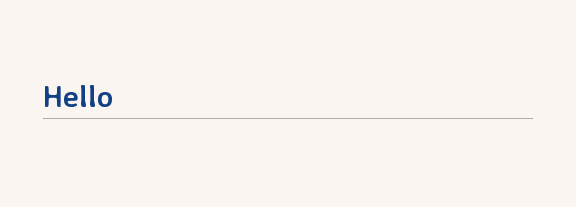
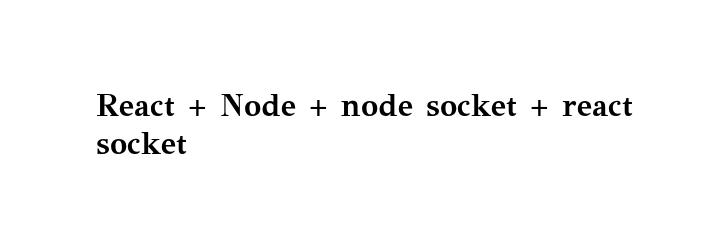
- Hello
+ React + Node + node socket + react socket

